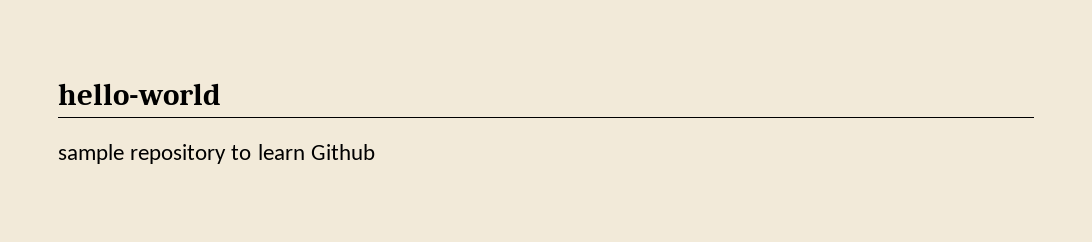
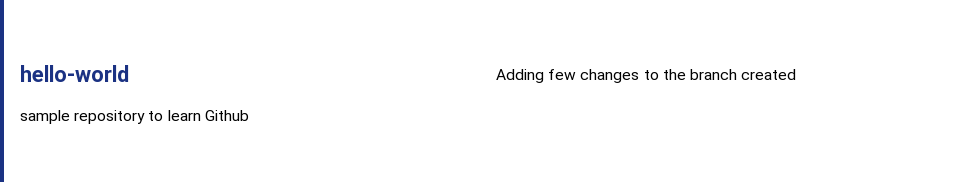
+ Adding few changes to the branch created

